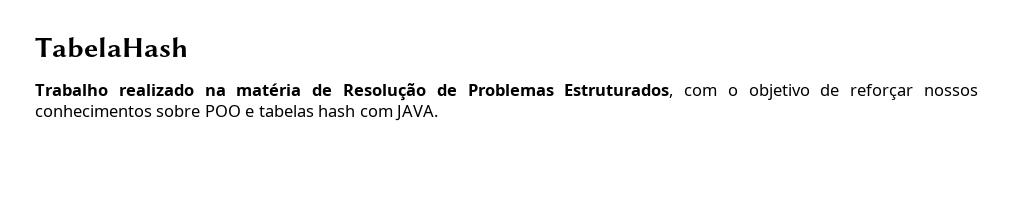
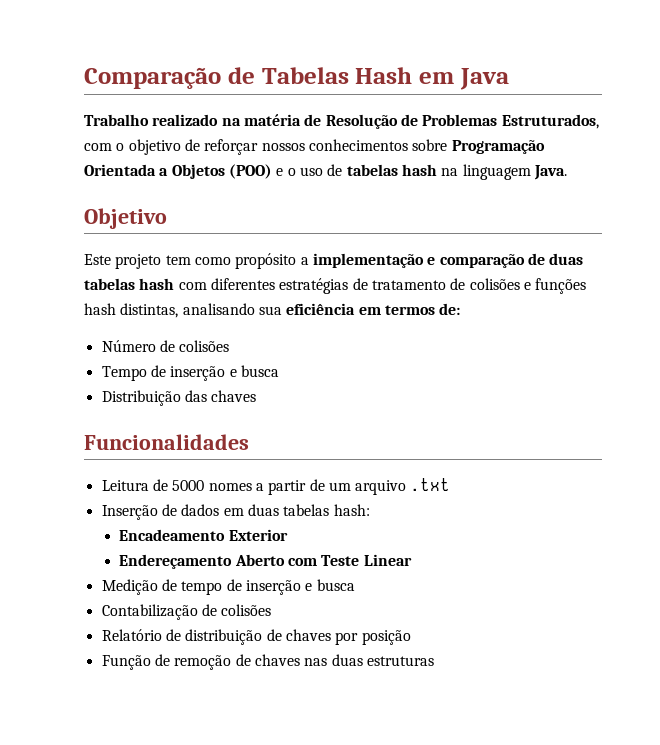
- TabelaHash
+ Comparação de Tabelas Hash em Java
- Trabalho realizado na matéria de Resolução de Problemas Estruturados, com o objetivo de reforçar nossos conhecimentos sobre POO e tabelas hash com JAVA.
+ Trabalho realizado na matéria de Resolução de Problemas Estruturados, com o objetivo de reforçar nossos conhecimentos sobre Programação Orientada a Objetos (POO) e o uso de tabelas hash na linguagem Java.
+ Objetivo
+ Este projeto tem como propósito a implementação e comparação de duas tabelas hash com diferentes estratégias de tratamento de colisões e funções hash distintas, analisando sua eficiência em termos de:
+ Número de colisões
+ Tempo de inserção e busca
+ Distribuição das chaves
+ Funcionalidades
+ Leitura de 5000 nomes a partir de um arquivo .txt
+ Inserção de dados em duas tabelas hash:
+ Encadeamento Exterior
+ Endereçamento Aberto com Teste Linear
+ Medição de tempo de inserção e busca
+ Contabilização de colisões
+ Relatório de distribuição de chaves por posição
+ Função de remoção de chaves nas duas estruturas

